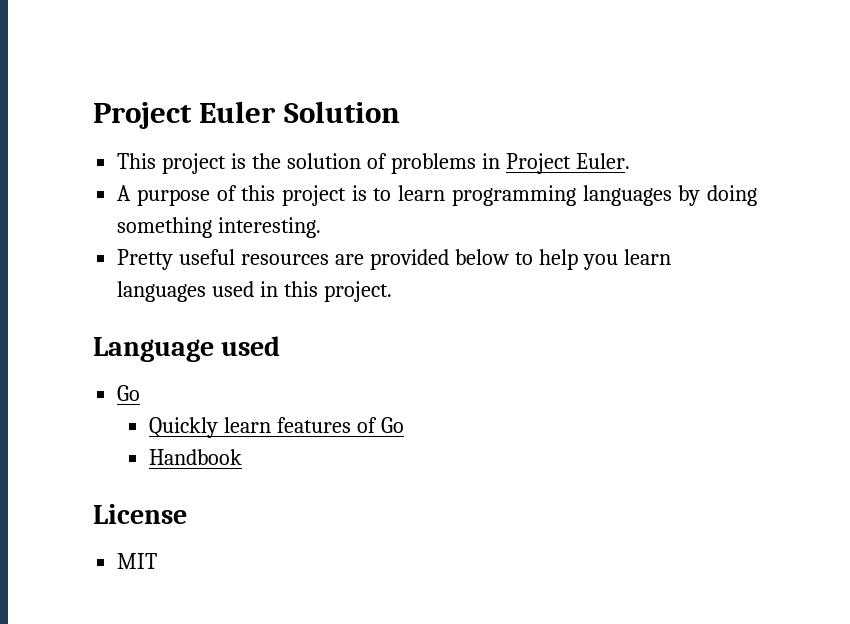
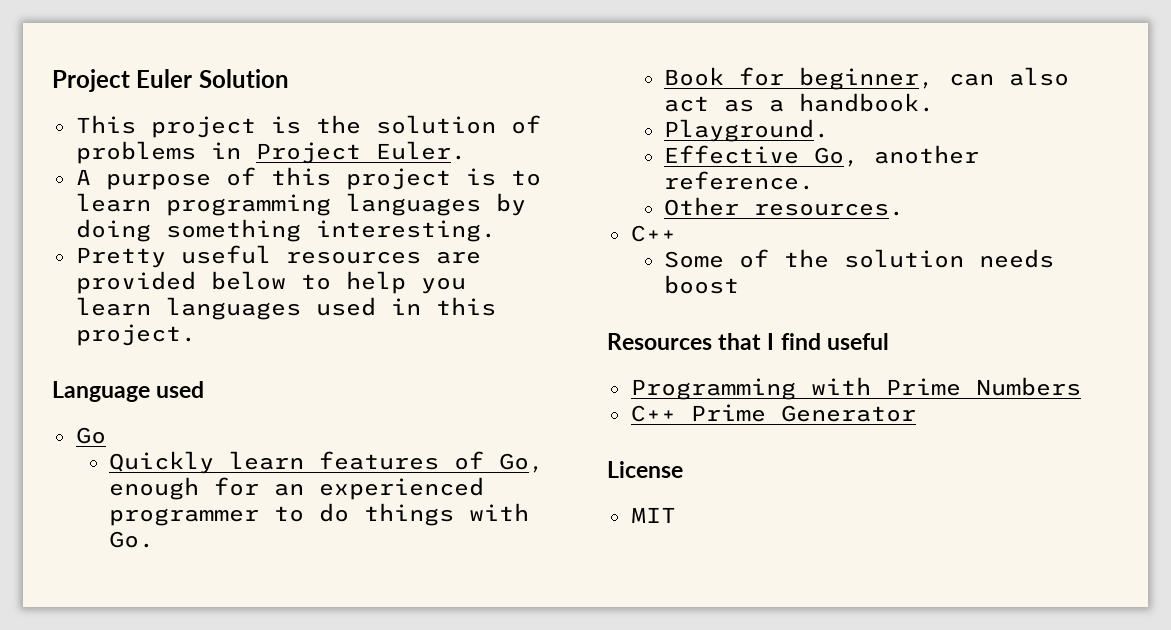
- Quickly learn features of Go
- Handbook
+ Quickly learn features of Go, enough for an experienced programmer to do things with Go.
+ Book for beginner, can also act as a handbook.
+ Playground.
+ Effective Go, another reference.
+ Other resources.
+ C++
+ Some of the solution needs boost
+ Resources that I find useful
+ Programming with Prime Numbers
+ C++ Prime Generator

